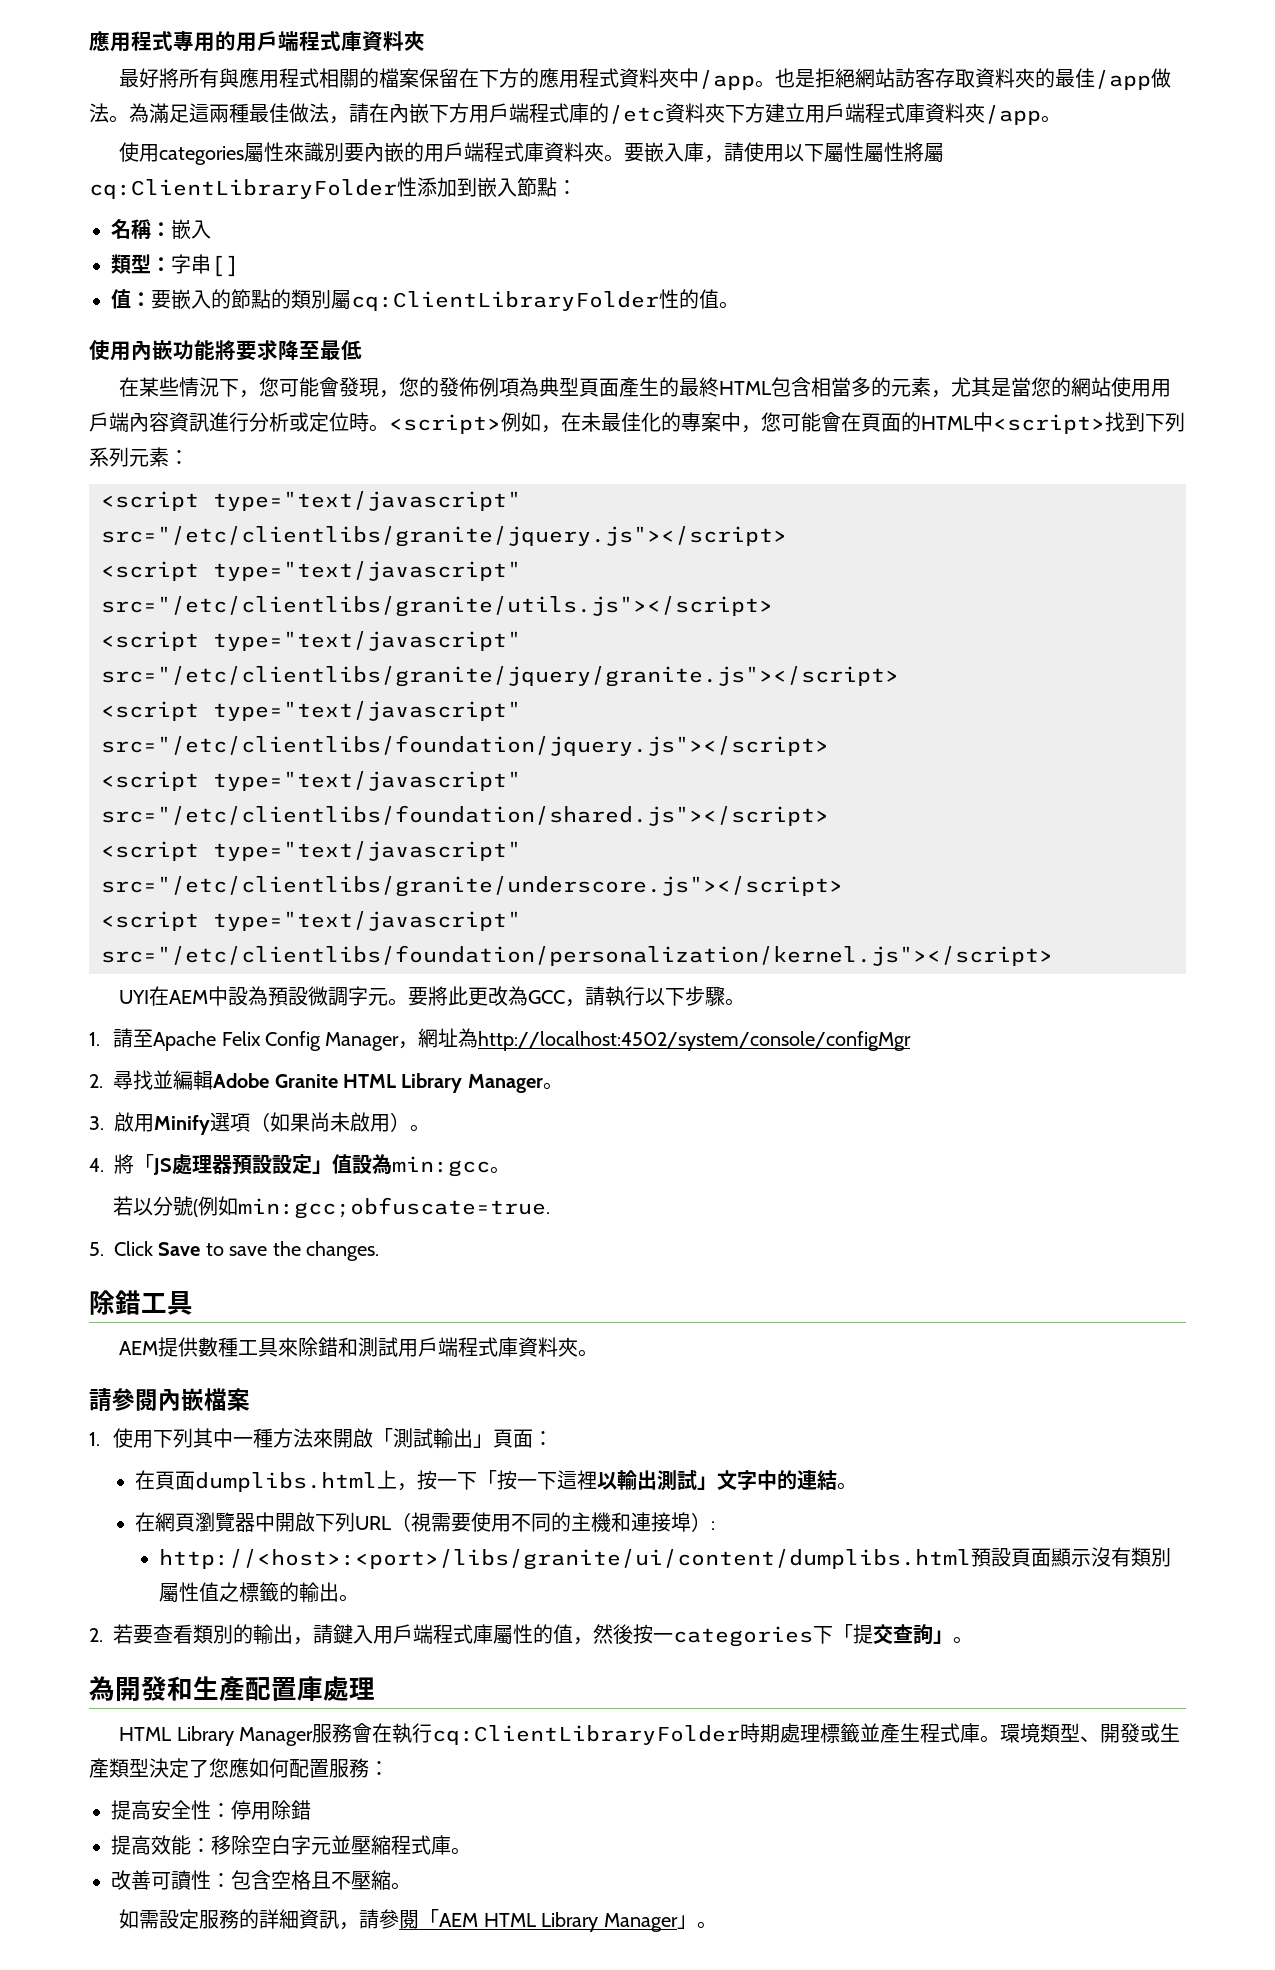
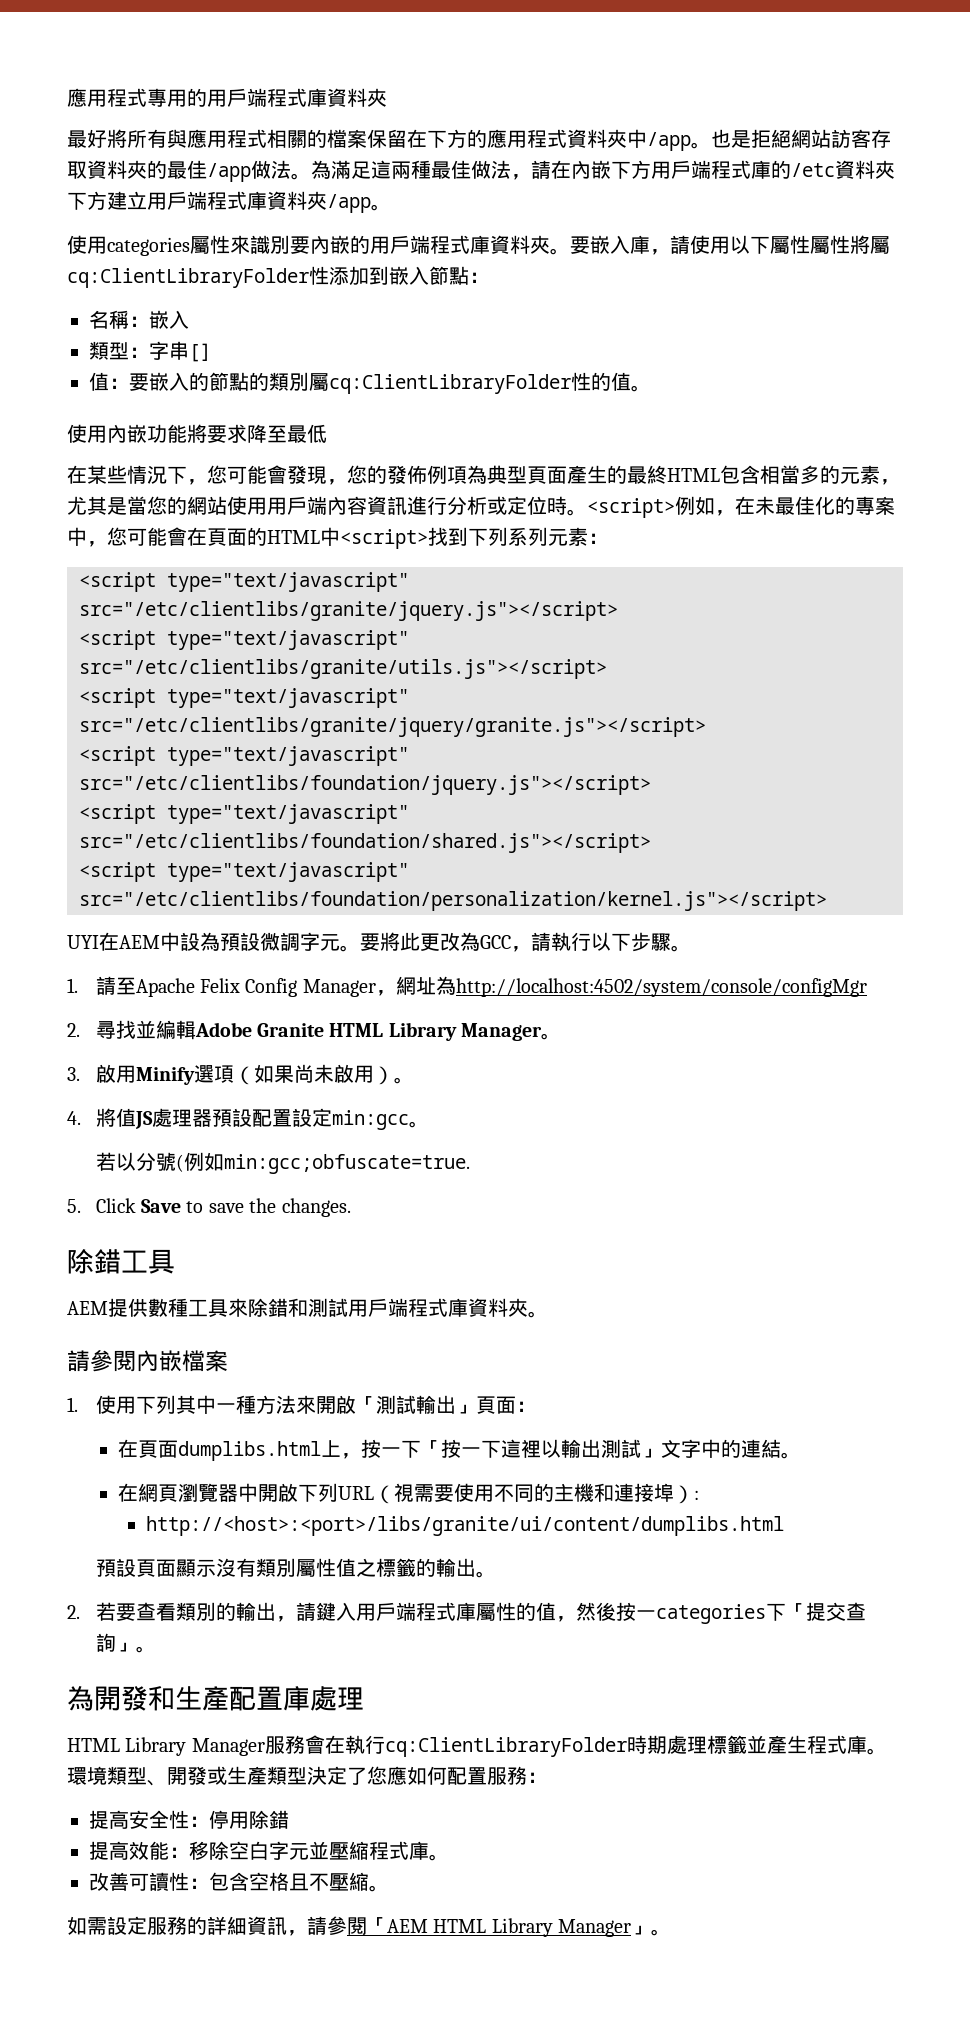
- <script type="text/javascript" src="/etc/clientlibs/granite/underscore.js"></script>
- 4.將「JS處理器預設設定」值設為min:gcc。
+ 4.將值JS處理器預設配置設定min:gcc。
- http://<host>:<port>/libs/granite/ui/content/dumplibs.html預設頁面顯示沒有類別屬性值之標籤的輸出。
+ http://<host>:<port>/libs/granite/ui/content/dumplibs.html
+ 預設頁面顯示沒有類別屬性值之標籤的輸出。

